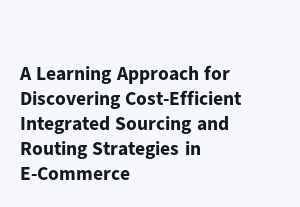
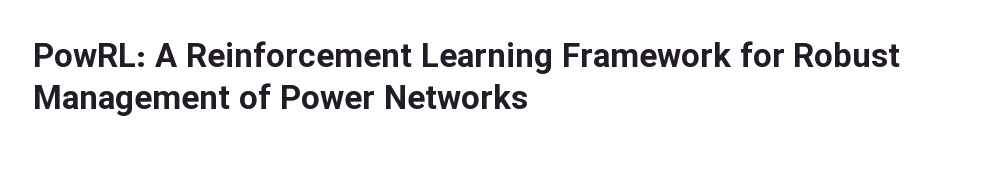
- A Learning Approach for Discovering Cost-Efficient Integrated Sourcing and Routing Strategies in E-Commerce
+ PowRL: A Reinforcement Learning Framework for Robust Management of Power Networks

